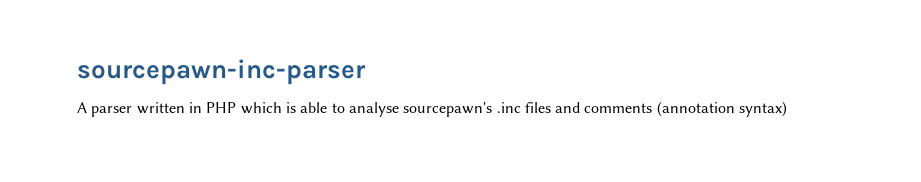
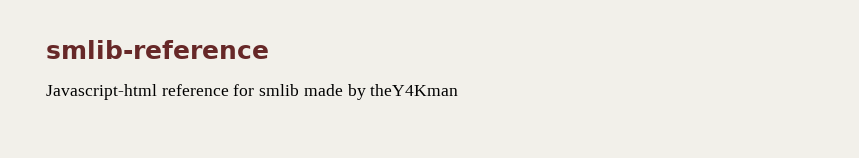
- sourcepawn-inc-parser
- A parser written in PHP which is able to analyse sourcepawn's .inc files and comments (annotation syntax)
+ smlib-reference
+ Javascript-html reference for smlib made by theY4Kman

